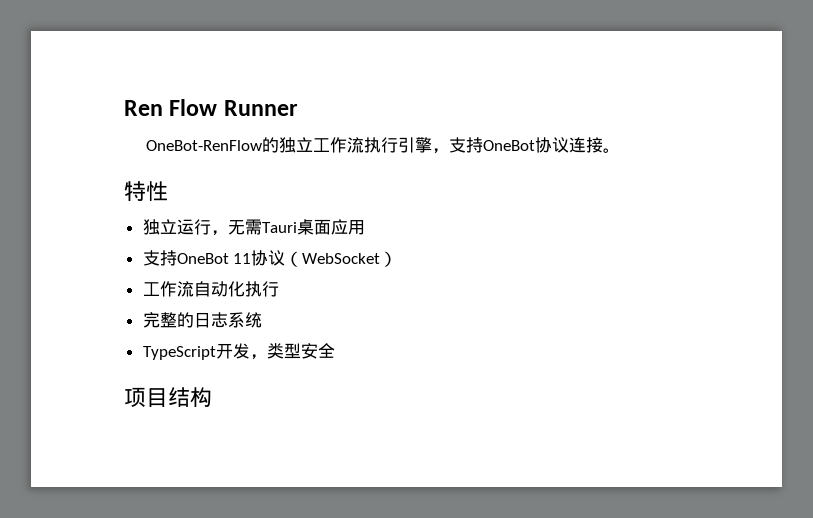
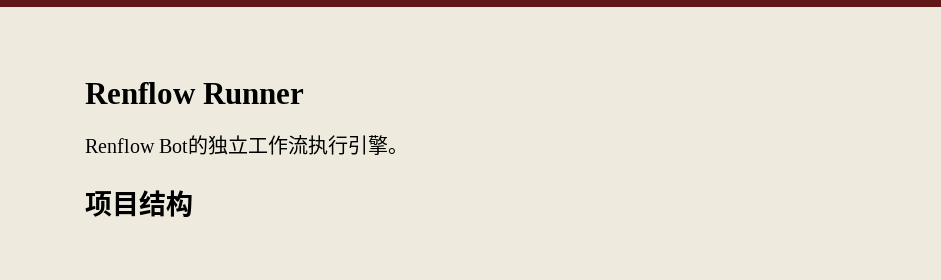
- Ren Flow Runner
+ Renflow Runner
- OneBot-RenFlow的独立工作流执行引擎，支持OneBot协议连接。
- 特性
- 独立运行，无需Tauri桌面应用
- 支持OneBot 11协议（WebSocket）
- 工作流自动化执行
- 完整的日志系统
- TypeScript开发，类型安全
+ Renflow Bot的独立工作流执行引擎。

